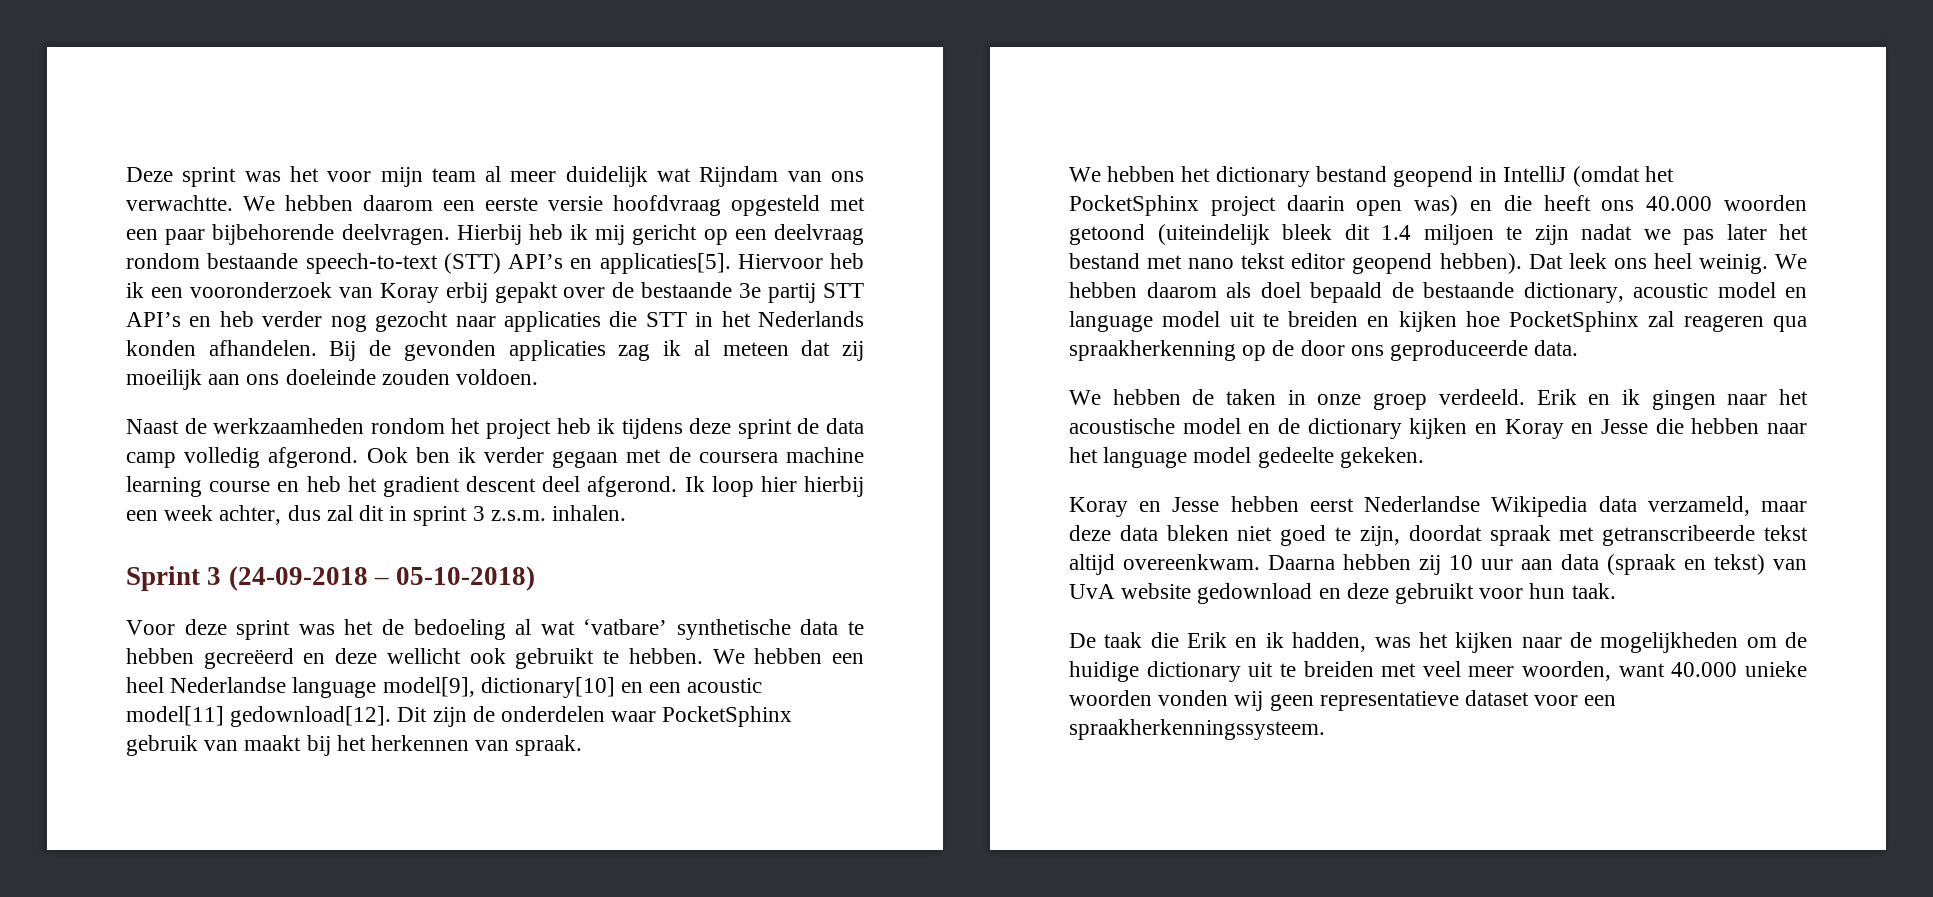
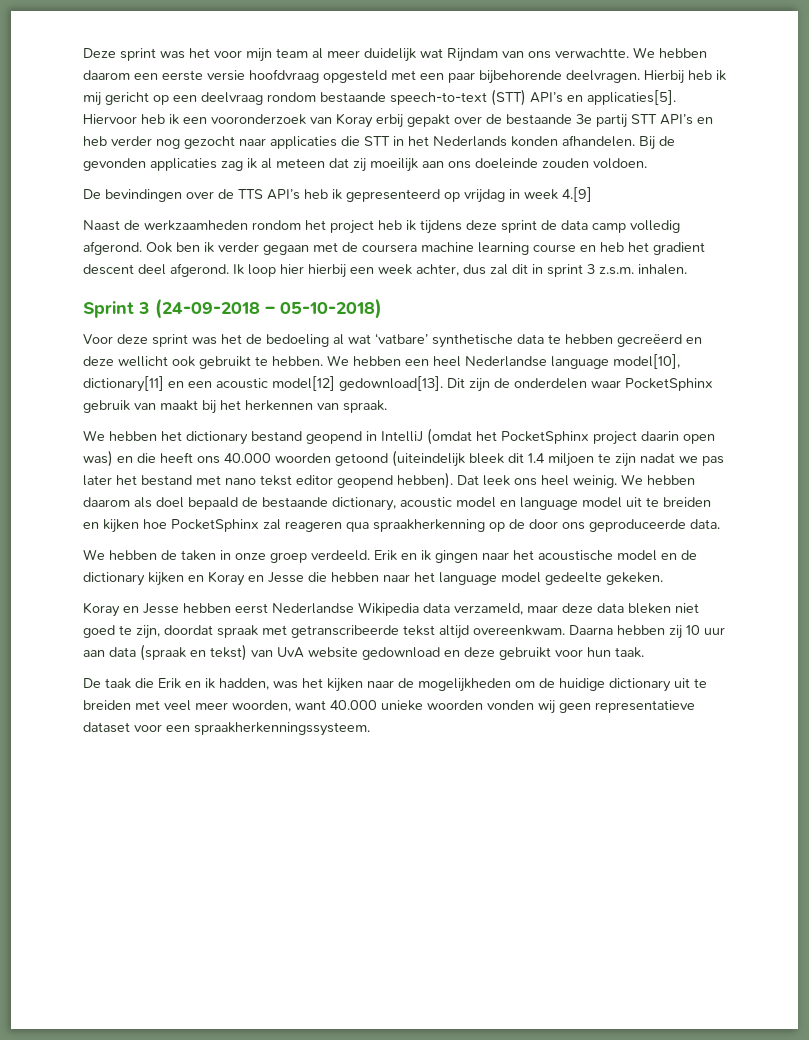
+ De bevindingen over de TTS API’s heb ik gepresenteerd op vrijdag in week 4.[9]
- We hebben een heel Nederlandse language model[9], dictionary[10] en een acoustic model[11] gedownload[12].
+ We hebben een heel Nederlandse language model[10], dictionary[11] en een acoustic model[12] gedownload[13].

